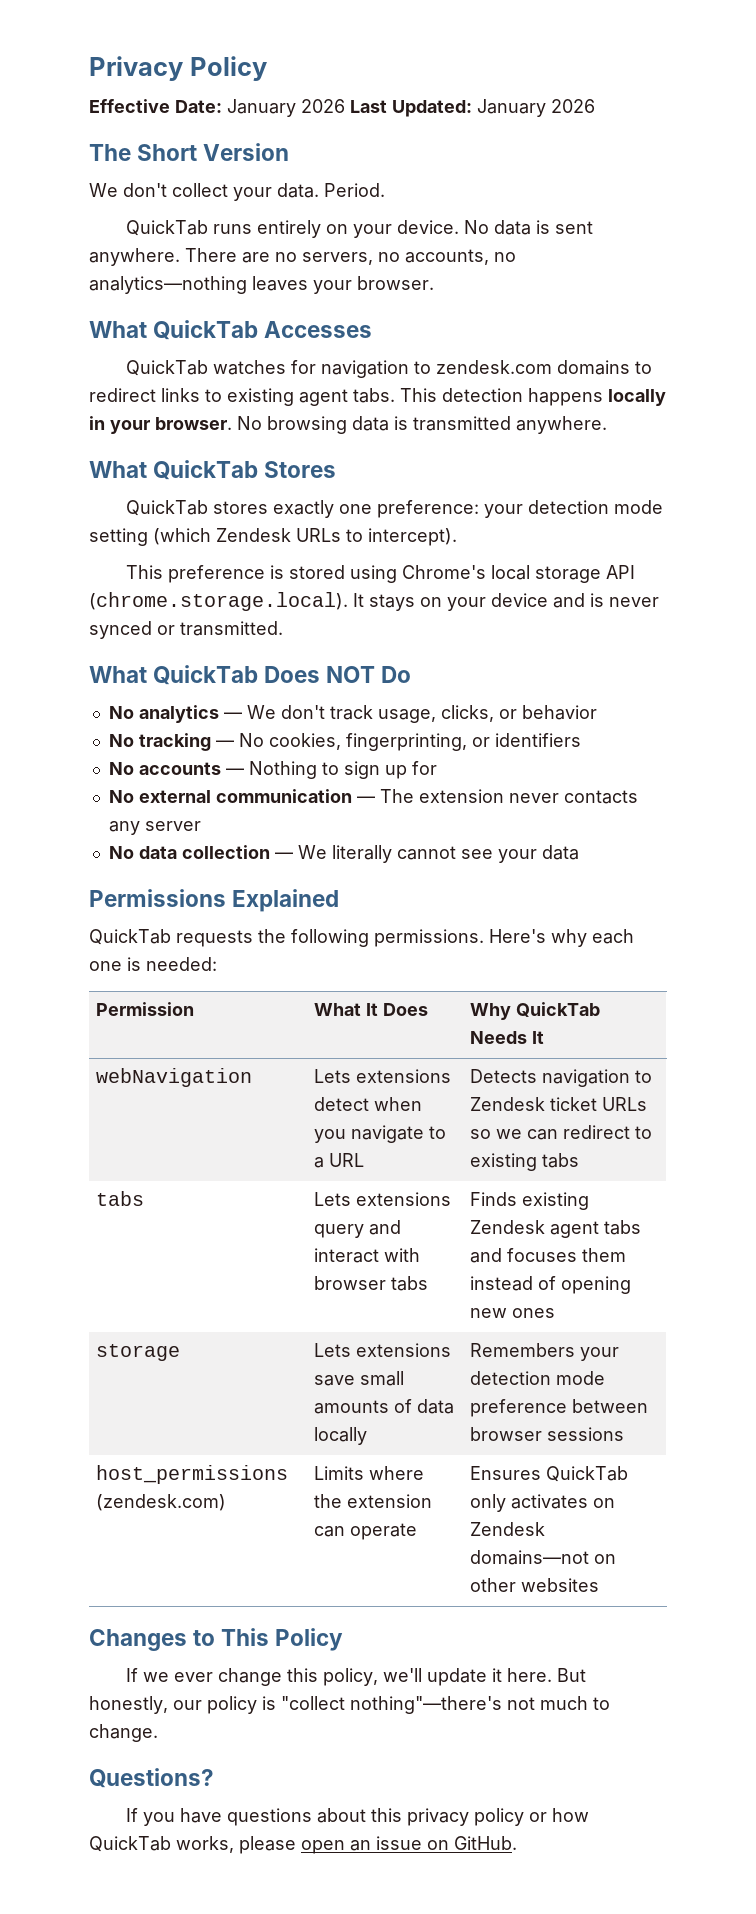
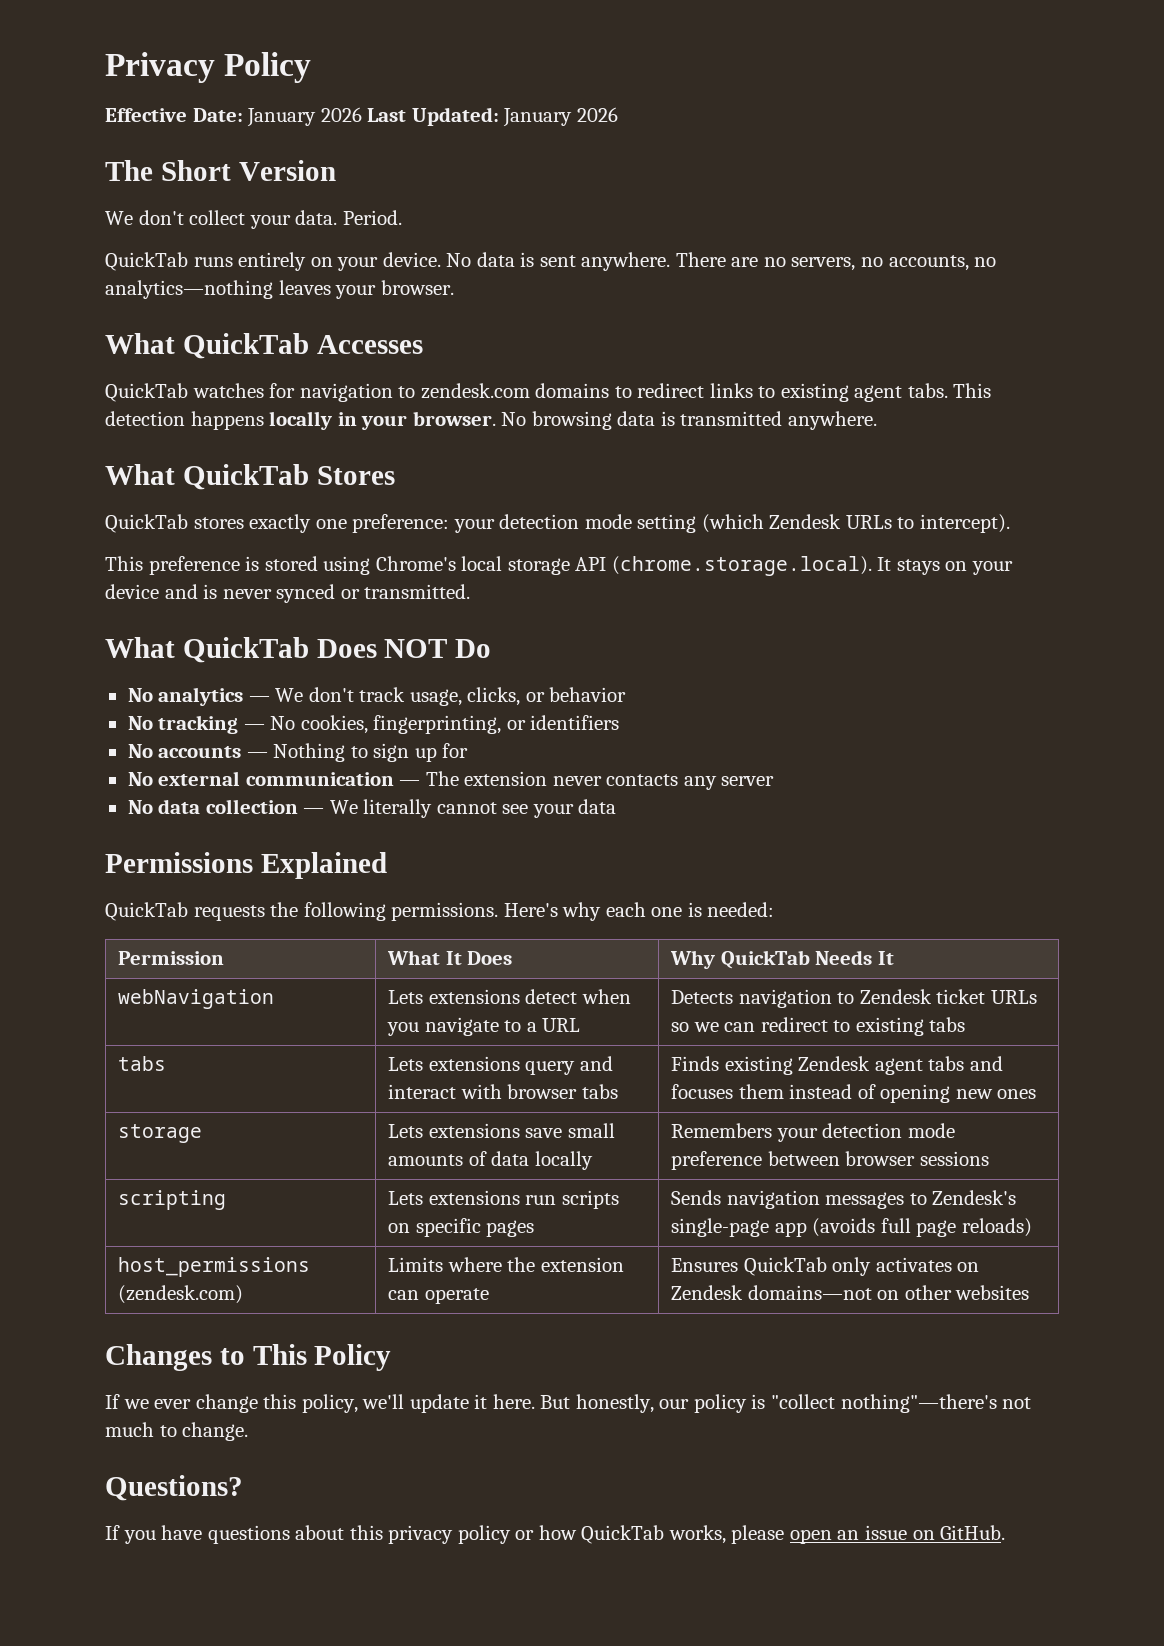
+ scripting | Lets extensions run scripts on specific pages | Sends navigation messages to Zendesk's single-page app (avoids full page reloads)

